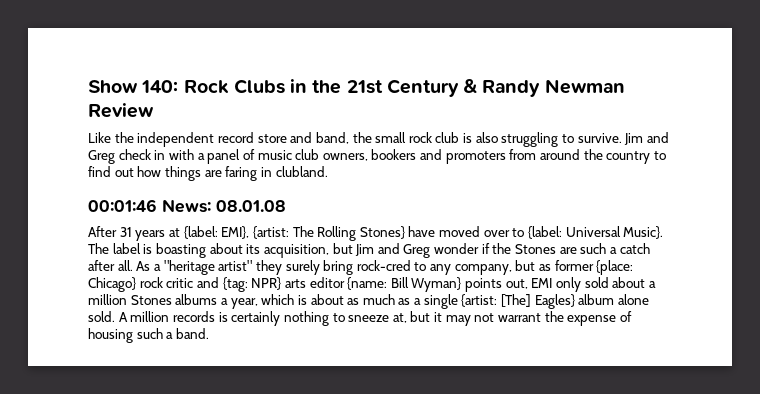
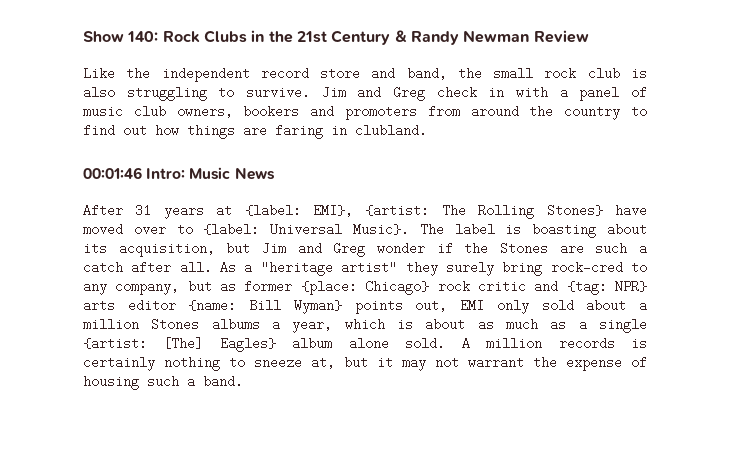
- 00:01:46 News: 08.01.08
+ 00:01:46 Intro: Music News

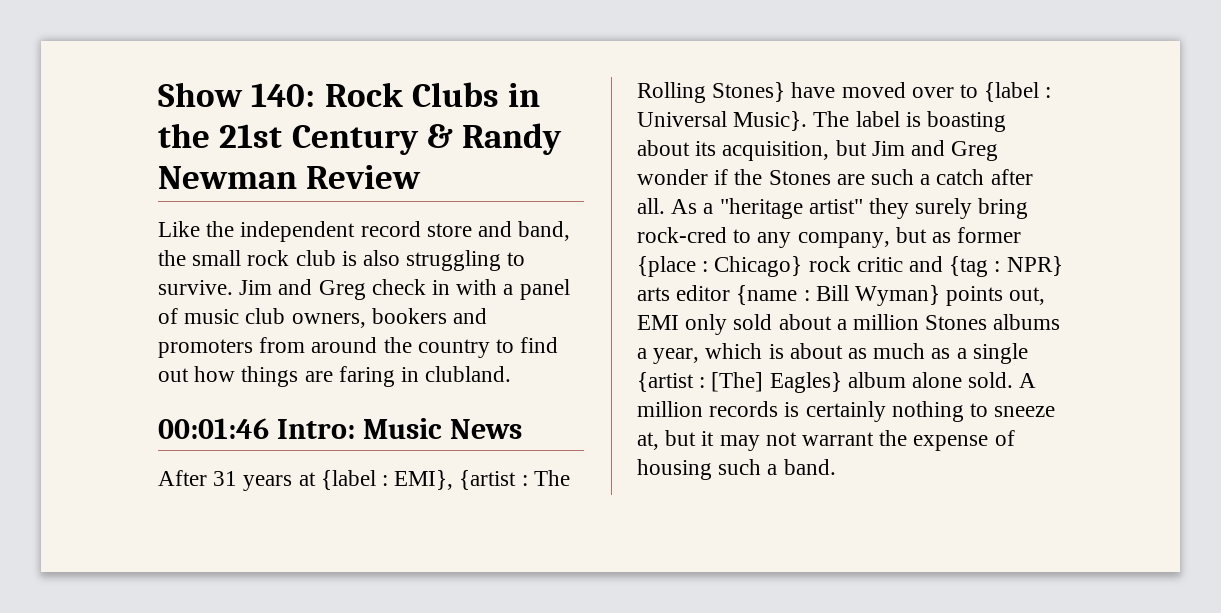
- After 31 years at {label: EMI}, {artist: The Rolling Stones} have moved over to {label: Universal Music}.
+ After 31 years at {label : EMI}, {artist : The Rolling Stones} have moved over to {label : Universal Music}.
- As a "heritage artist" they surely bring rock-cred to any company, but as former {place: Chicago} rock critic and {tag: NPR} arts editor {name: Bill Wyman} points out, EMI only sold about a million Stones albums a year, which is about as much as a single {artist: [The] Eagles} album alone sold.
+ As a "heritage artist" they surely bring rock-cred to any company, but as former {place : Chicago} rock critic and {tag : NPR} arts editor {name : Bill Wyman} points out, EMI only sold about a million Stones albums a year, which is about as much as a single {artist : [The] Eagles} album alone sold.

